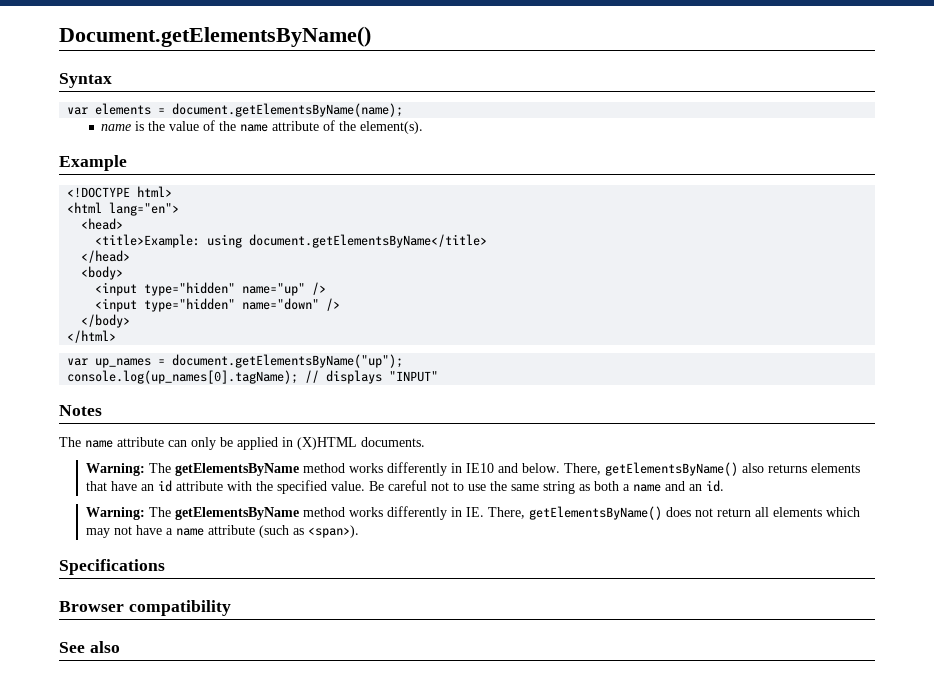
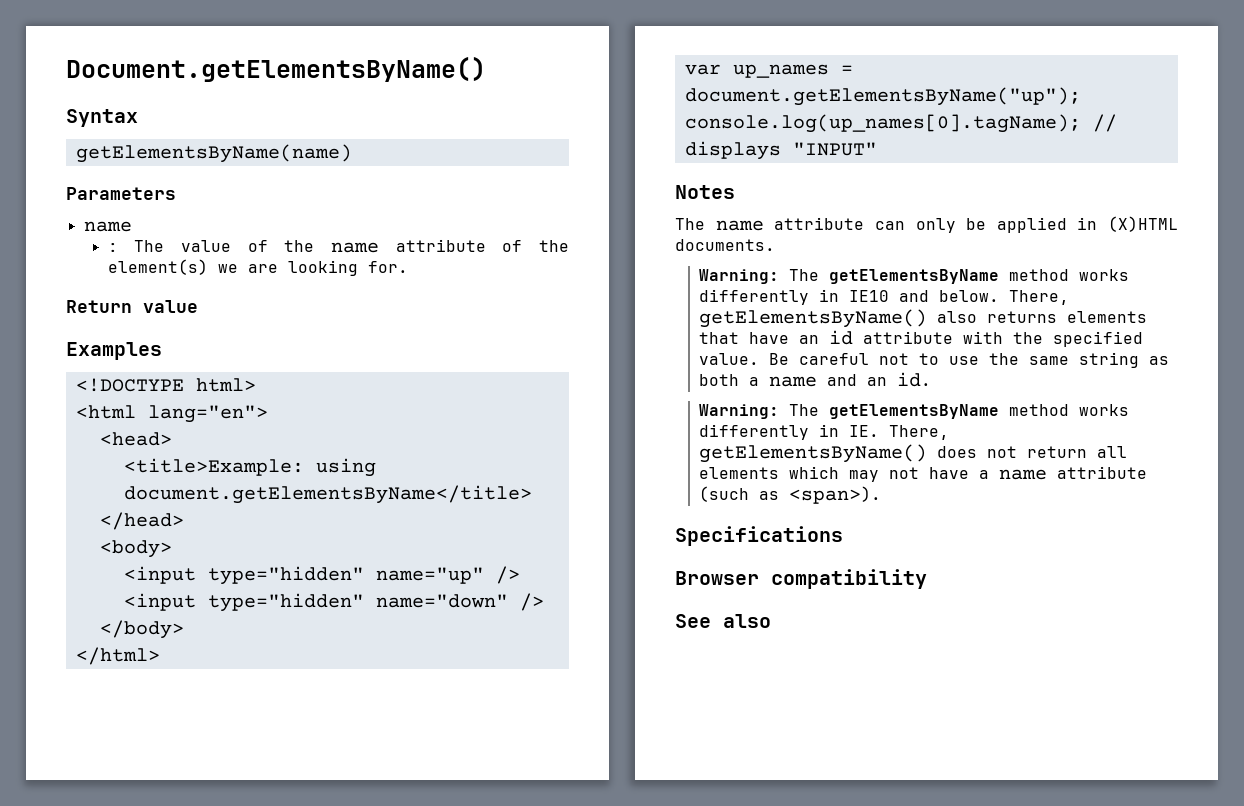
- var elements = document.getElementsByName(name);
- name is the value of the name attribute of the element(s).
- Example
+ getElementsByName(name)
+ Parameters
+ name
+ : The value of the name attribute of the element(s) we are looking for.
+ Return value
+ Examples

